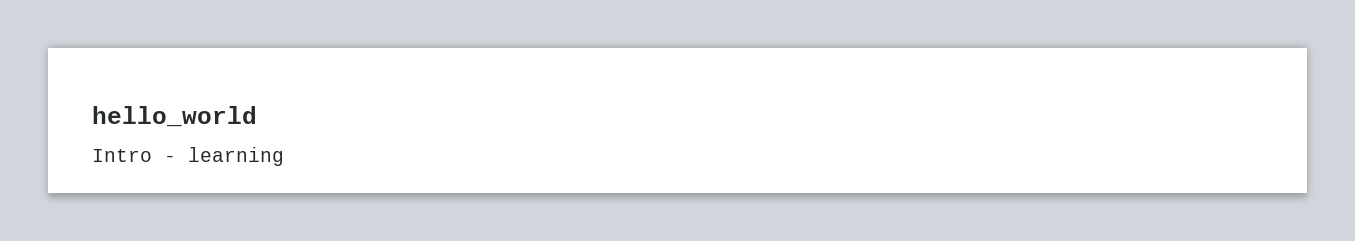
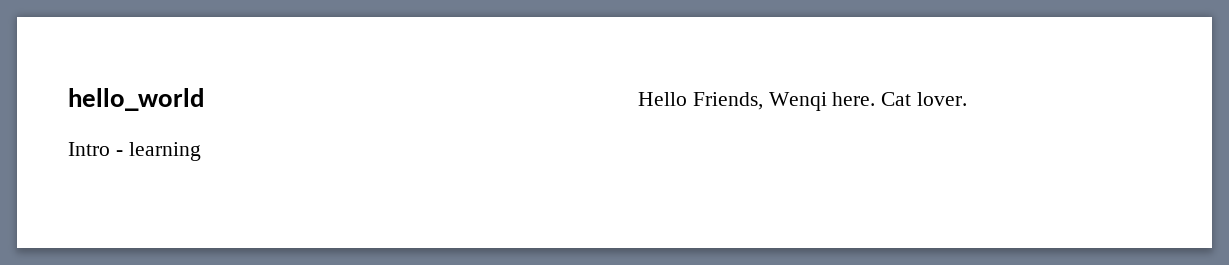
+ Hello Friends, Wenqi here. Cat lover.

